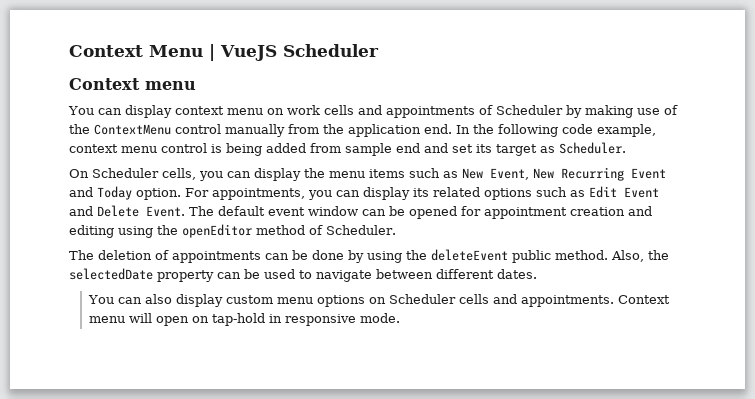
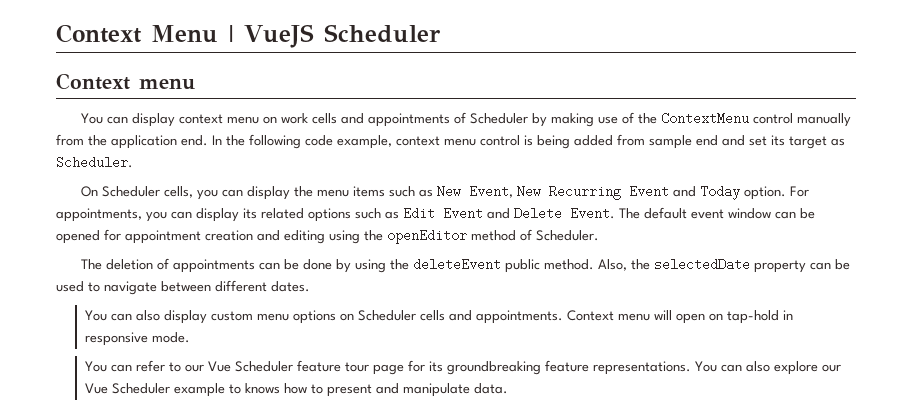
+ You can refer to our Vue Scheduler feature tour page for its groundbreaking feature representations. You can also explore our Vue Scheduler example to knows how to present and manipulate data.

